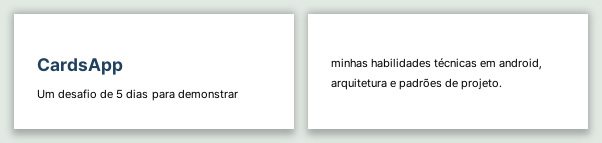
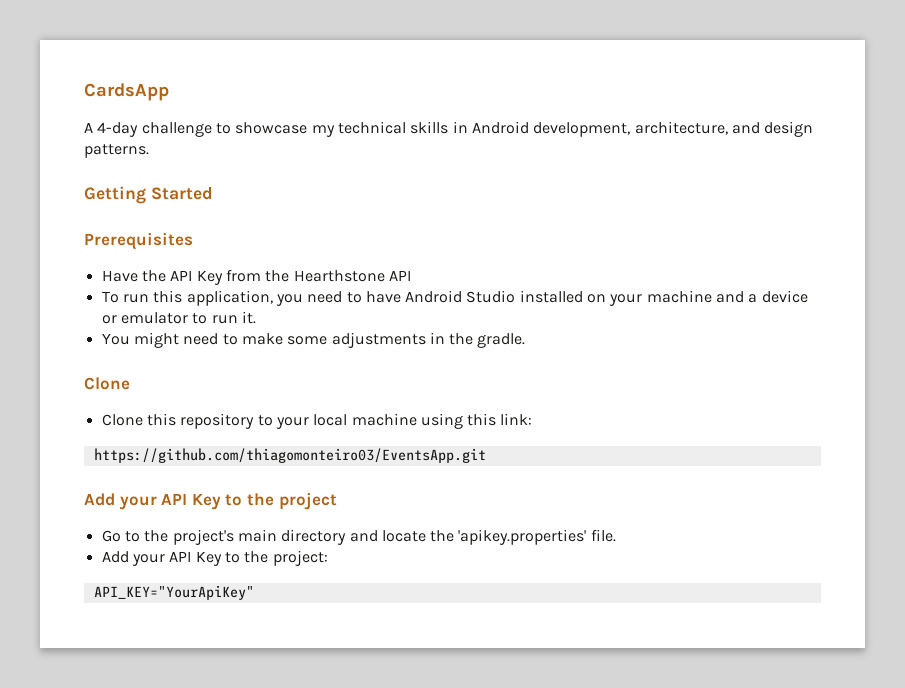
- Um desafio de 5 dias para demonstrar minhas habilidades técnicas em android, arquitetura e padrões de projeto.
+ A 4-day challenge to showcase my technical skills in Android development, architecture, and design patterns.
+ Getting Started
+ Prerequisites
+ Have the API Key from the Hearthstone API
+ To run this application, you need to have Android Studio installed on your machine and a device or emulator to run it.
+ You might need to make some adjustments in the gradle.
+ Clone
+ Clone this repository to your local machine using this link:
+ https://github.com/thiagomonteiro03/EventsApp.git
+ Add your API Key to the project
+ Go to the project's main directory and locate the 'apikey.properties' file.
+ Add your API Key to the project:
+ API_KEY="YourApiKey"

